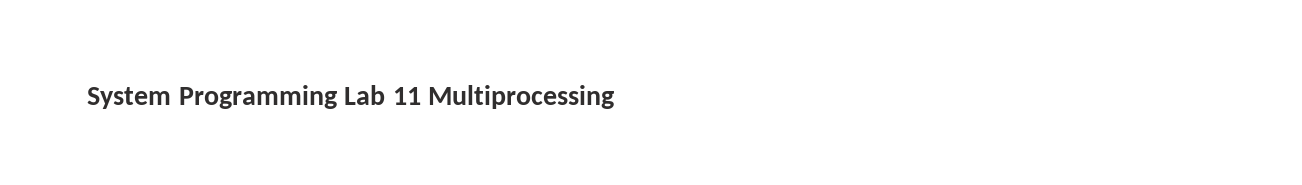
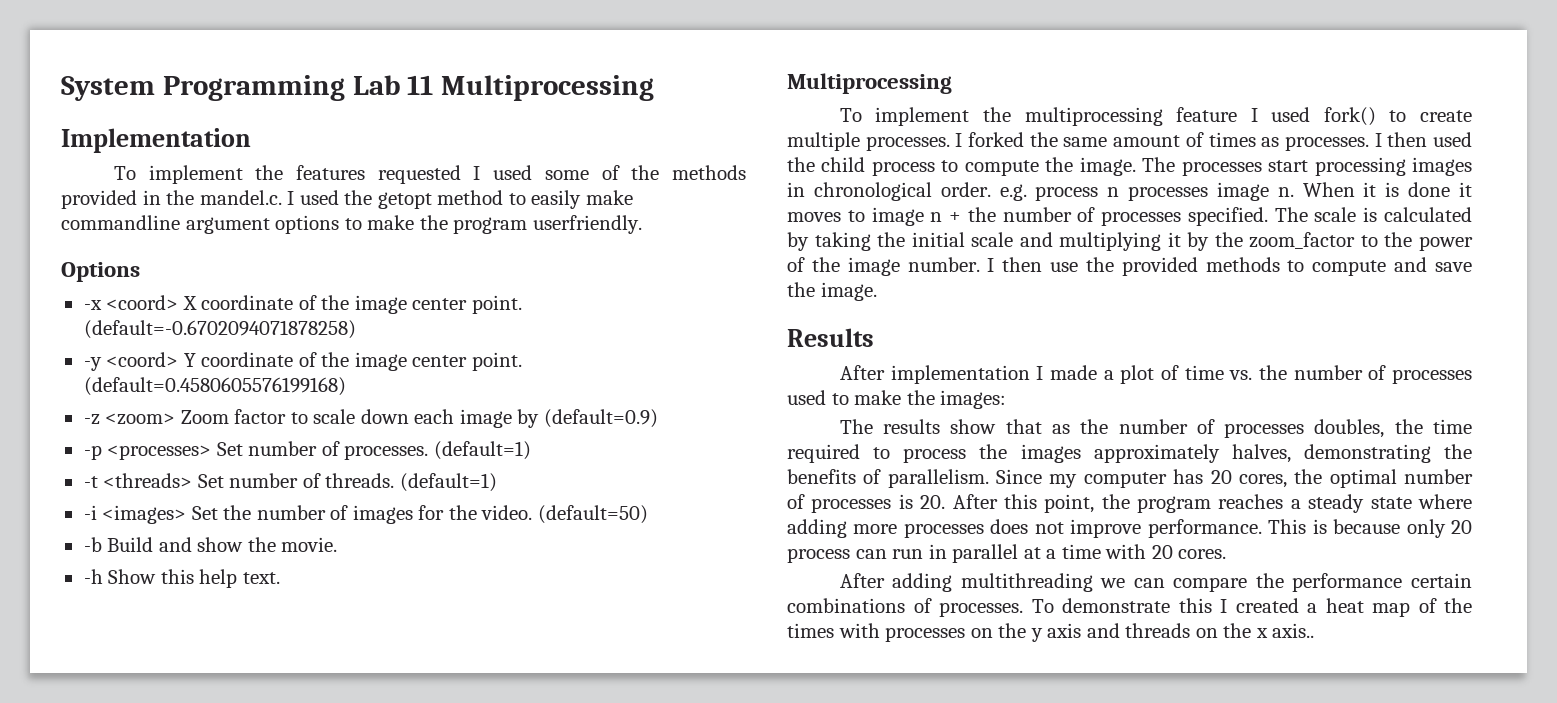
+ Implementation
+ To implement the features requested I used some of the methods provided in the mandel.c. I used the getopt method to easily make commandline argument options to make the program userfriendly.
+ Options
+ -x <coord> X coordinate of the image center point. (default=-0.6702094071878258)
+ -y <coord> Y coordinate of the image center point. (default=0.4580605576199168)
+ -z <zoom> Zoom factor to scale down each image by (default=0.9)
+ -p <processes> Set number of processes. (default=1)
+ -t <threads> Set number of threads. (default=1)
+ -i <images> Set the number of images for the video. (default=50)
+ -b Build and show the movie.
+ -h Show this help text.
+ Multiprocessing
+ To implement the multiprocessing feature I used fork() to create multiple processes. I forked the same amount of times as processes. I then used the child process to compute the image. The processes start processing images in chronological order. e.g. process n processes image n. When it is done it moves to image n + the number of processes specified. The scale is calculated by taking the initial scale and multiplying it by the zoom_factor to the power of the image number. I then use the provided methods to compute and save the image.
+ Results
+ After implementation I made a plot of time vs. the number of processes used to make the images:
+ The results show that as the number of processes doubles, the time required to process the images approximately halves, demonstrating the benefits of parallelism. Since my computer has 20 cores, the optimal number of processes is 20. After this point, the program reaches a steady state where adding more processes does not improve performance. This is because only 20 process can run in parallel at a time with 20 cores.
+ After adding multithreading we can compare the performance certain combinations of processes. To demonstrate this I created a heat map of the times with processes on the y axis and threads on the x axis..

